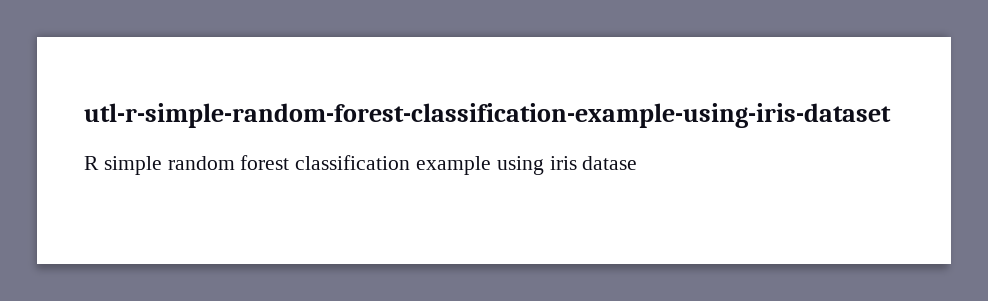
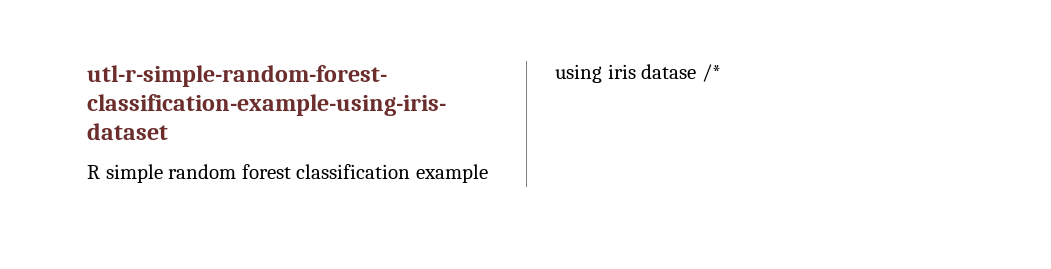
- R simple random forest classification example using iris datase
+ R simple random forest classification example using iris datase /*

